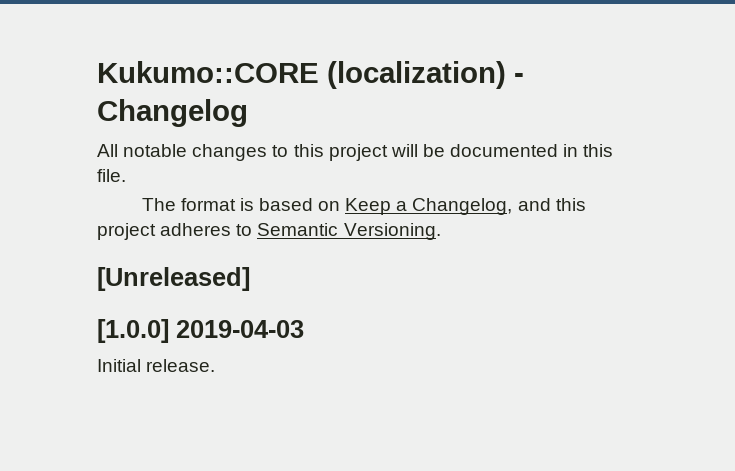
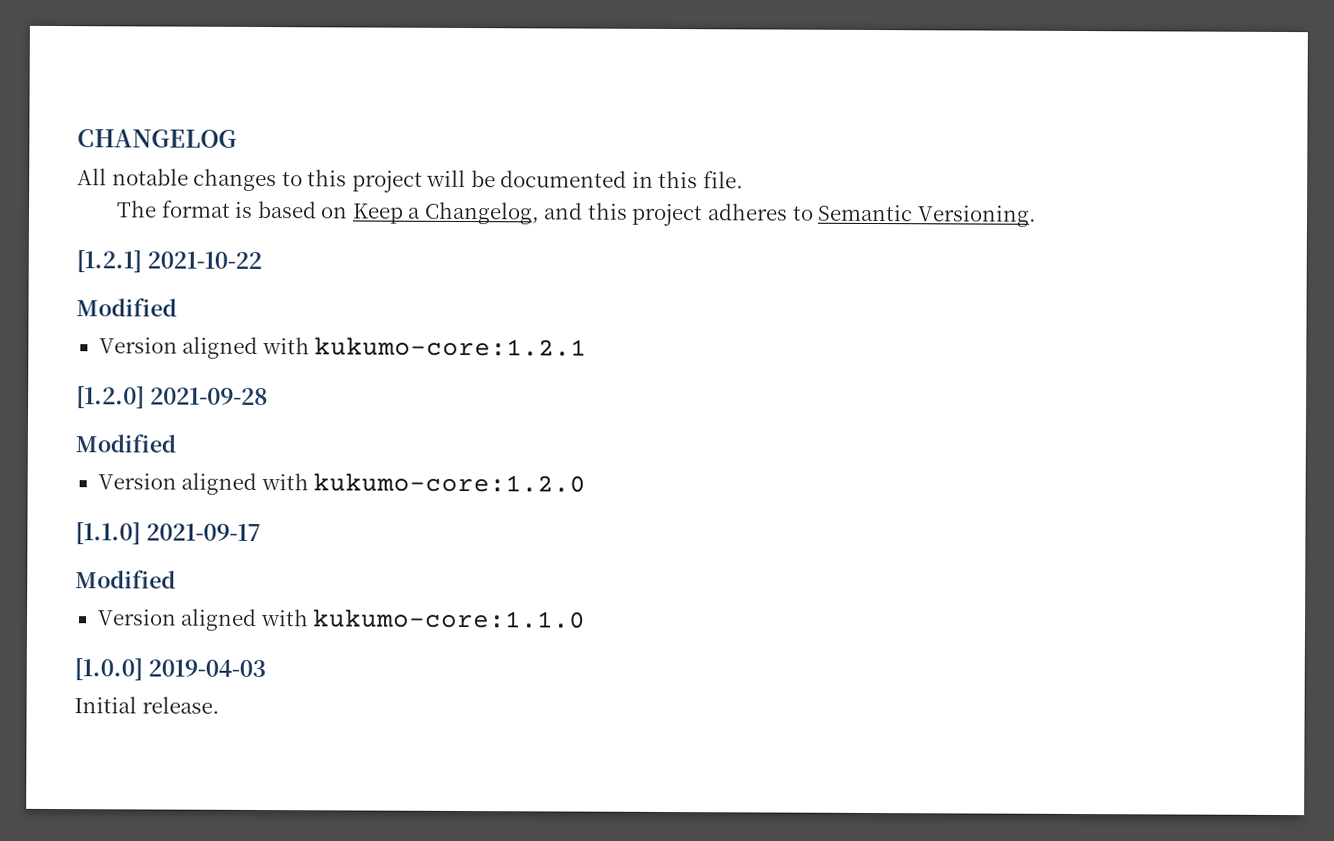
- Kukumo::CORE (localization) - Changelog
+ CHANGELOG
- [Unreleased]
+ [1.2.1] 2021-10-22
+ Modified
+ Version aligned with kukumo-core:1.2.1
+ [1.2.0] 2021-09-28
+ Modified
+ Version aligned with kukumo-core:1.2.0
+ [1.1.0] 2021-09-17
+ Modified
+ Version aligned with kukumo-core:1.1.0

